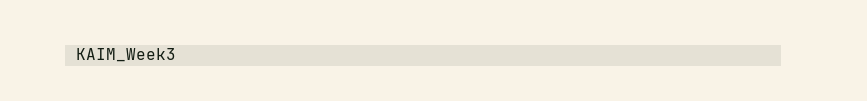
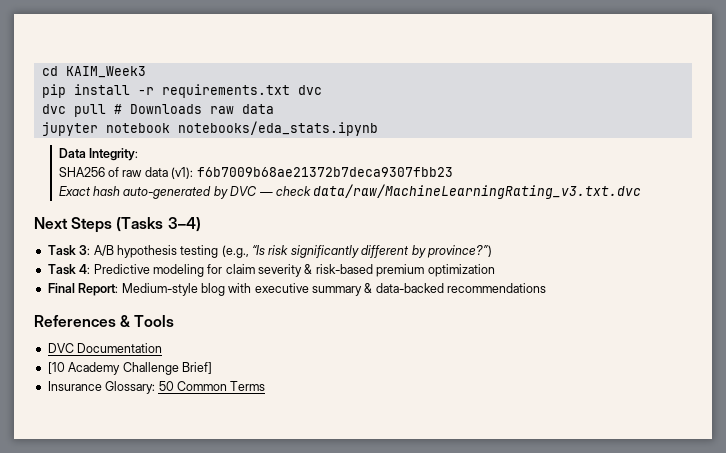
- KAIM_Week3
+ cd KAIM_Week3
+ pip install -r requirements.txt dvc
+ dvc pull # Downloads raw data
+ jupyter notebook notebooks/eda_stats.ipynb
+ Data Integrity:
+ SHA256 of raw data (v1): f6b7009b68ae21372b7deca9307fbb23
+ Exact hash auto-generated by DVC — check data/raw/MachineLearningRating_v3.txt.dvc
+ Next Steps (Tasks 3–4)
+ Task 3: A/B hypothesis testing (e.g., “Is risk significantly different by province?”)
+ Task 4: Predictive modeling for claim severity & risk-based premium optimization
+ Final Report: Medium-style blog with executive summary & data-backed recommendations
+ References & Tools
+ DVC Documentation
+ [10 Academy Challenge Brief]
+ Insurance Glossary: 50 Common Terms

